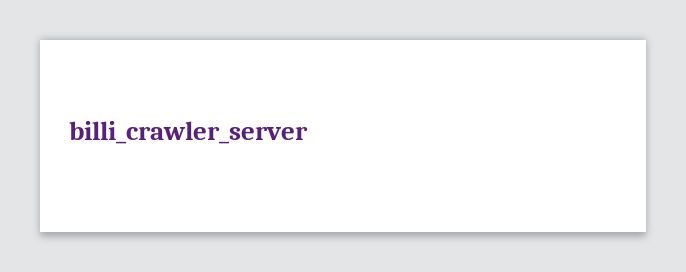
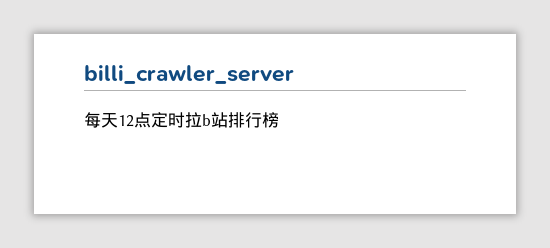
+ 每天12点定时拉b站排行榜

